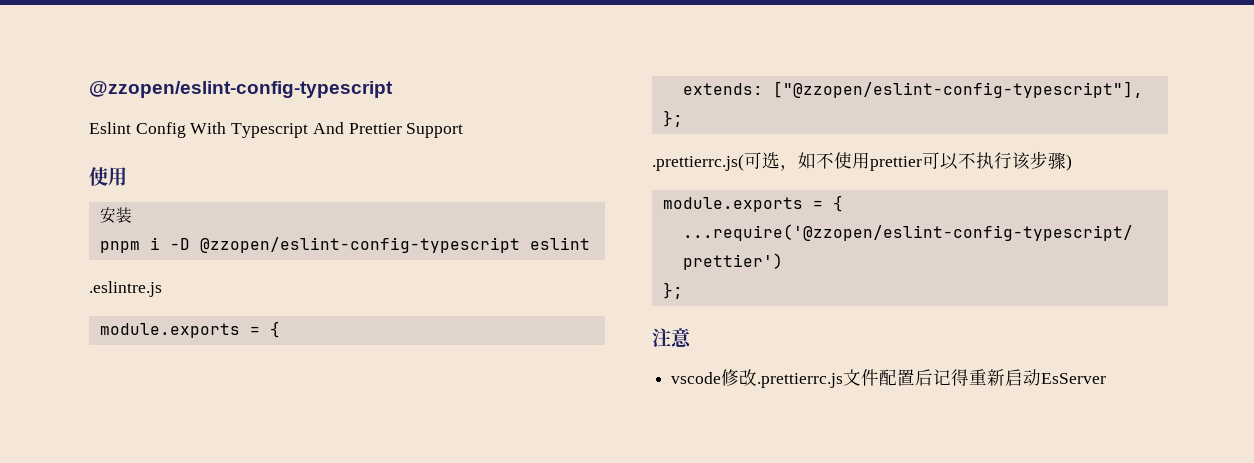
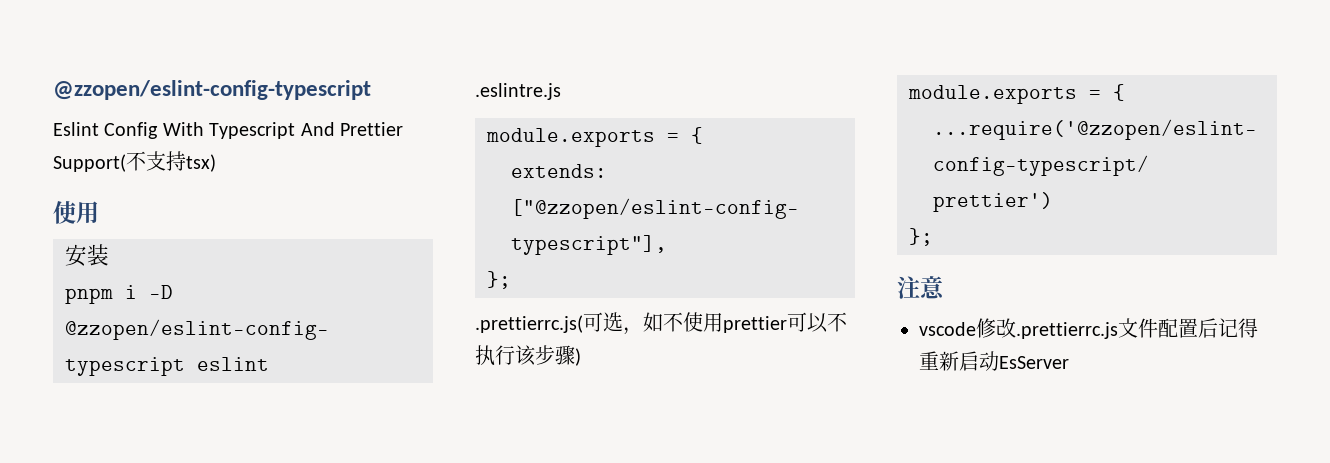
- Eslint Config With Typescript And Prettier Support
+ Eslint Config With Typescript And Prettier Support(不支持tsx)

